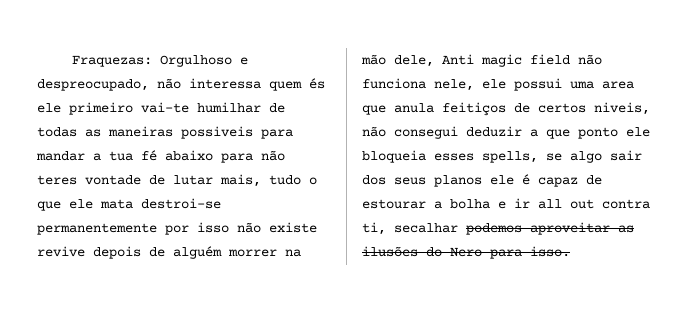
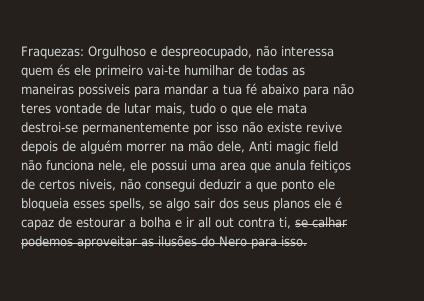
- Orgulhoso e despreocupado, não interessa quem és ele primeiro vai-te humilhar de todas as maneiras possiveis para mandar a tua fé abaixo para não teres vontade de lutar mais, tudo o que ele mata destroi-se permanentemente por isso não existe revive depois de alguém morrer na mão dele, Anti magic field não funciona nele, ele possui uma area que anula feitiços de certos niveis, não consegui deduzir a que ponto ele bloqueia esses spells, se algo sair dos seus planos ele é capaz de estourar a bolha e ir all out contra ti, secalhar podemos aproveitar as ilusões do Nero para isso.
+ Orgulhoso e despreocupado, não interessa quem és ele primeiro vai-te humilhar de todas as maneiras possiveis para mandar a tua fé abaixo para não teres vontade de lutar mais, tudo o que ele mata destroi-se permanentemente por isso não existe revive depois de alguém morrer na mão dele, Anti magic field não funciona nele, ele possui uma area que anula feitiços de certos niveis, não consegui deduzir a que ponto ele bloqueia esses spells, se algo sair dos seus planos ele é capaz de estourar a bolha e ir all out contra ti, se calhar podemos aproveitar as ilusões do Nero para isso.

